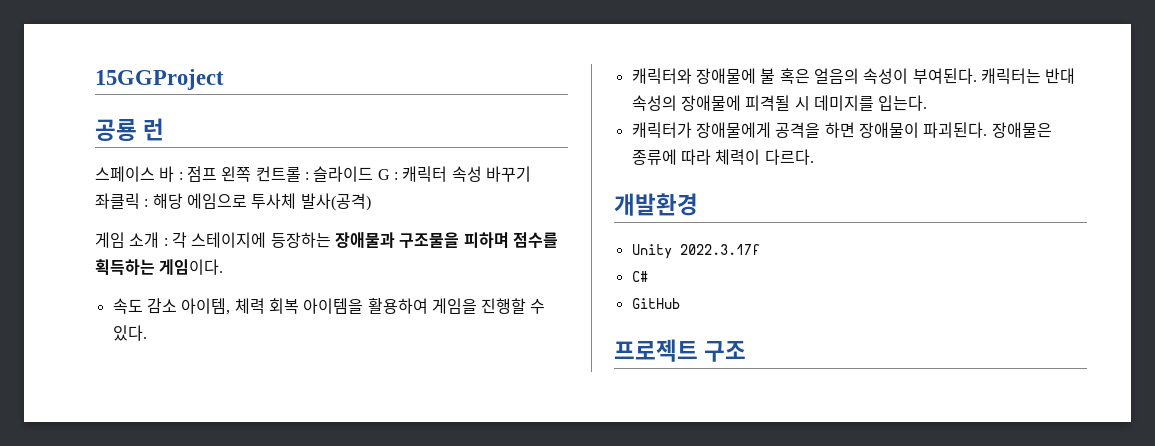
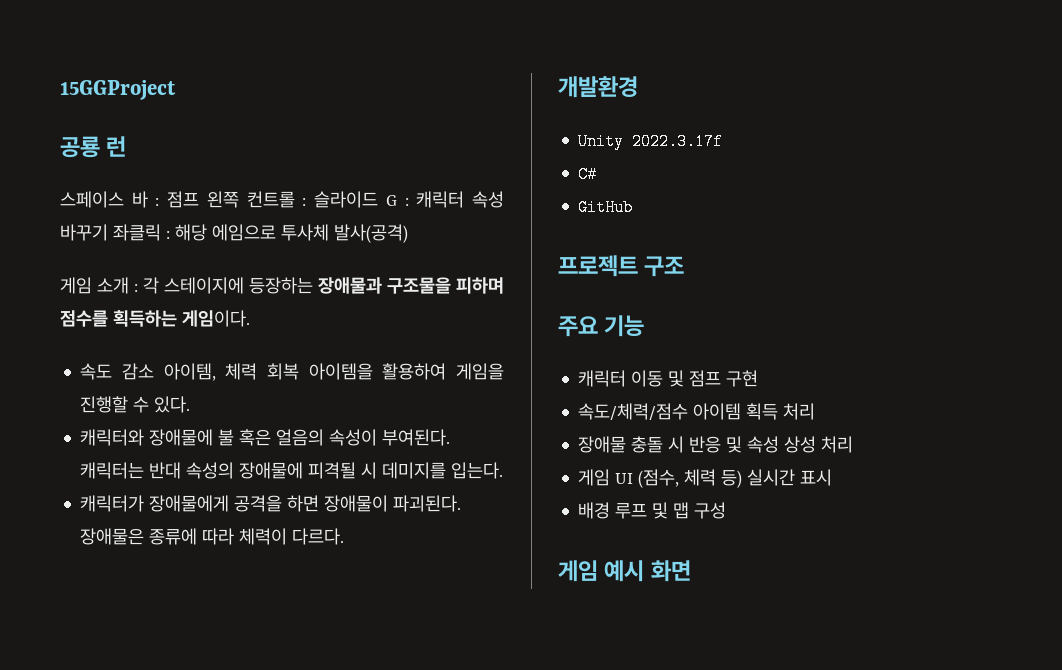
+ 주요 기능
+ 캐릭터 이동 및 점프 구현
+ 속도/체력/점수 아이템 획득 처리
+ 장애물 충돌 시 반응 및 속성 상성 처리
+ 게임 UI (점수, 체력 등) 실시간 표시
+ 배경 루프 및 맵 구성
+ 게임 예시 화면

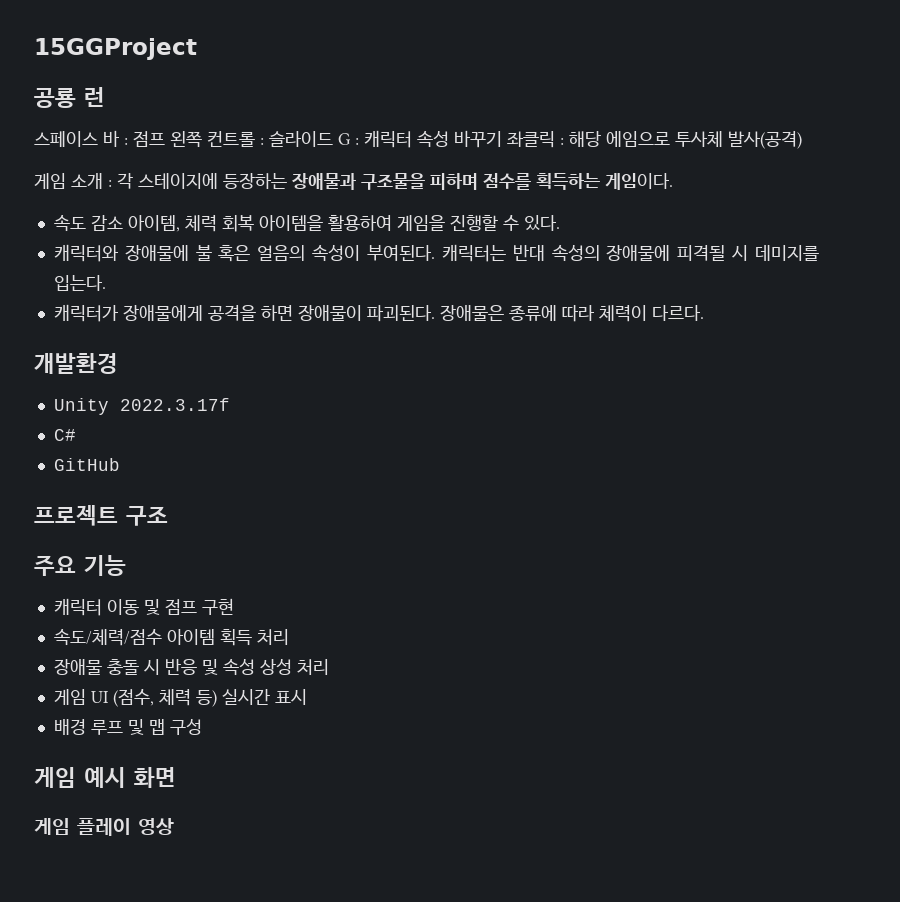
+ 게임 플레이 영상

